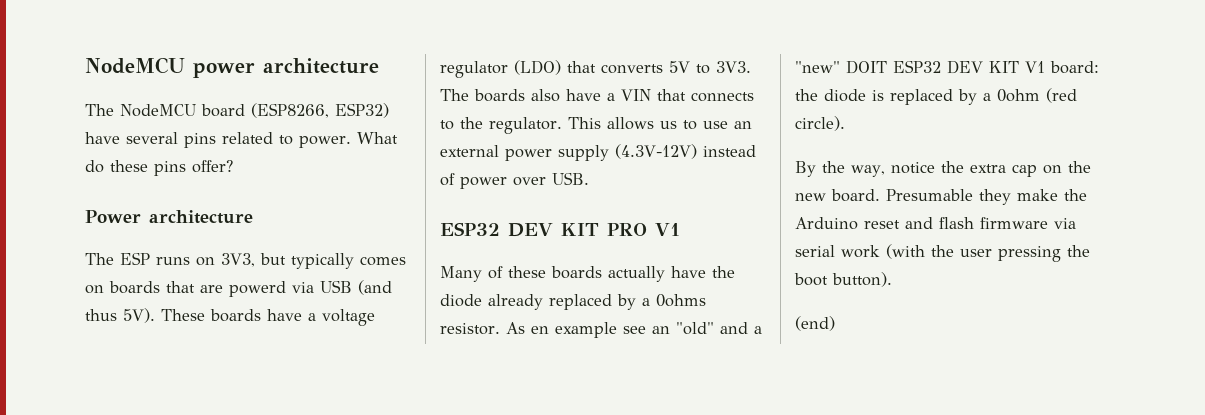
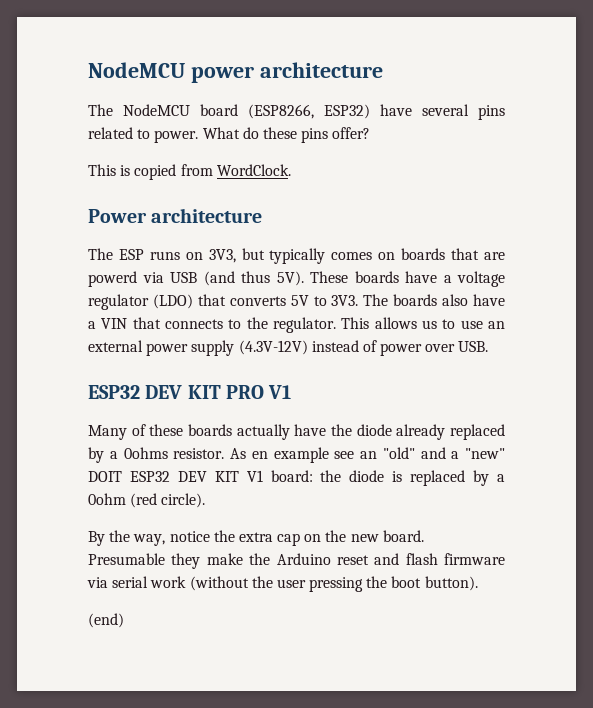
+ This is copied from WordClock.
- Presumable they make the Arduino reset and flash firmware via serial work (with the user pressing the boot button).
+ Presumable they make the Arduino reset and flash firmware via serial work (without the user pressing the boot button).

